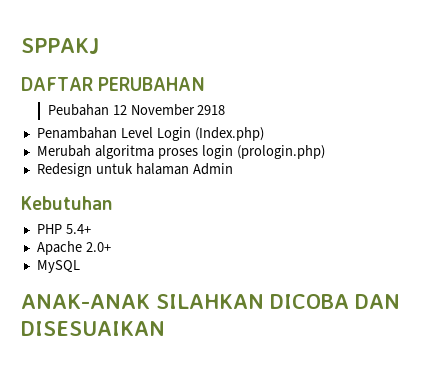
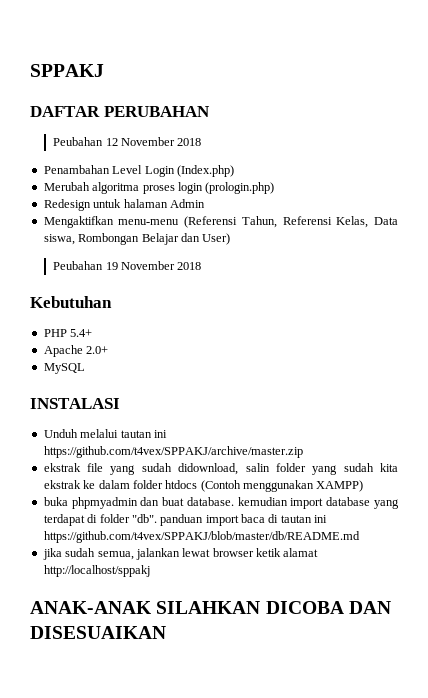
- Peubahan 12 November 2918
+ Peubahan 12 November 2018
+ Mengaktifkan menu-menu (Referensi Tahun, Referensi Kelas, Data siswa, Rombongan Belajar dan User)
+ Peubahan 19 November 2018
+ INSTALASI
+ Unduh melalui tautan ini https://github.com/t4vex/SPPAKJ/archive/master.zip
+ ekstrak file yang sudah didownload, salin folder yang sudah kita ekstrak ke dalam folder htdocs (Contoh menggunakan XAMPP)
+ buka phpmyadmin dan buat database. kemudian import database yang terdapat di folder "db". panduan import baca di tautan ini https://github.com/t4vex/SPPAKJ/blob/master/db/README.md
+ jika sudah semua, jalankan lewat browser ketik alamat http://localhost/sppakj

